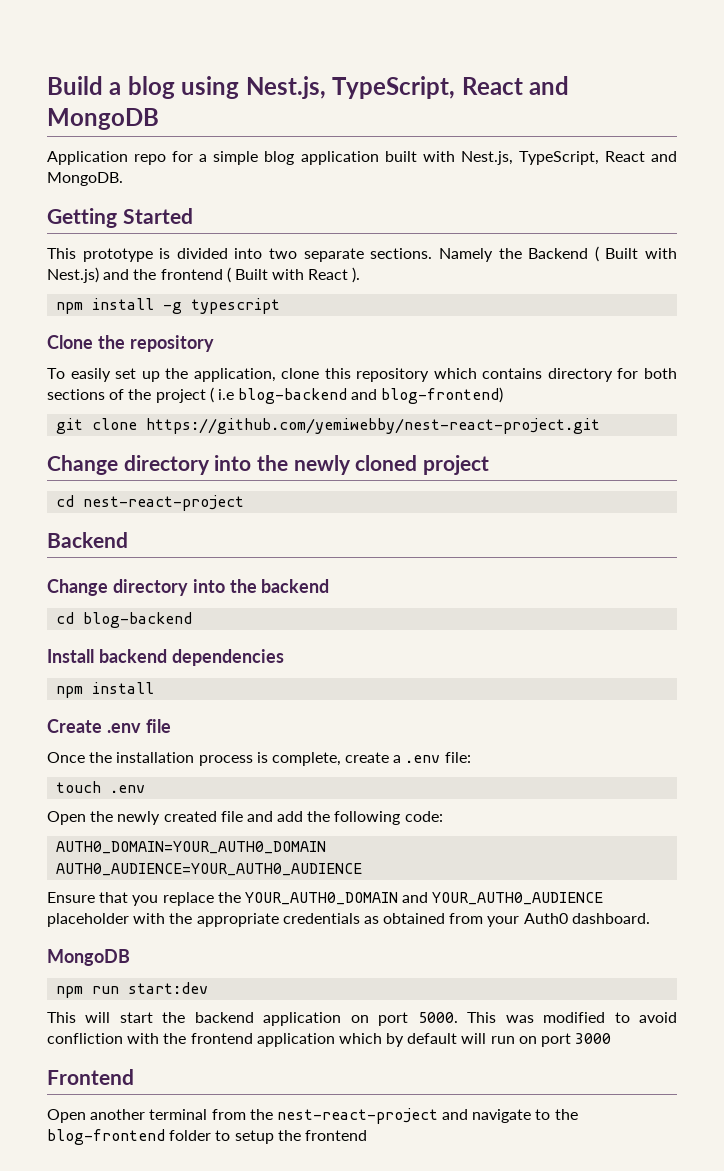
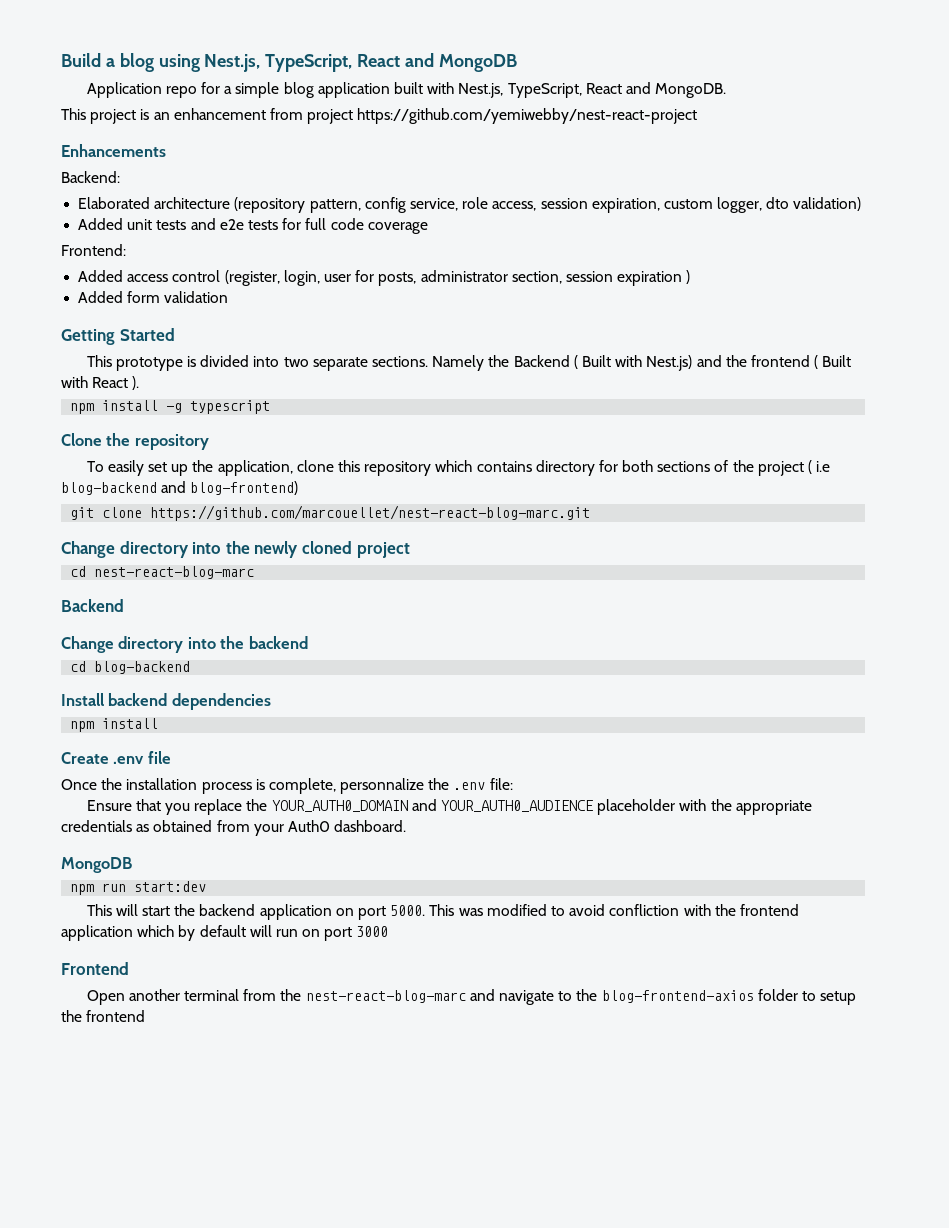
+ This project is an enhancement from project https://github.com/yemiwebby/nest-react-project
+ Enhancements
+ Backend:
+ Elaborated architecture (repository pattern, config service, role access, session expiration, custom logger, dto validation)
+ Added unit tests and e2e tests for full code coverage
+ Frontend:
+ Added access control (register, login, user for posts, administrator section, session expiration )
+ Added form validation
- git clone https://github.com/yemiwebby/nest-react-project.git
+ git clone https://github.com/marcouellet/nest-react-blog-marc.git
- cd nest-react-project
+ cd nest-react-blog-marc
- Once the installation process is complete, create a .env file:
+ Once the installation process is complete, personnalize the .env file:
- touch .env
- Open the newly created file and add the following code:
- AUTH0_DOMAIN=YOUR_AUTH0_DOMAIN
- AUTH0_AUDIENCE=YOUR_AUTH0_AUDIENCE
- Open another terminal from the nest-react-project and navigate to the blog-frontend folder to setup the frontend
+ Open another terminal from the nest-react-blog-marc and navigate to the blog-frontend-axios folder to setup the frontend

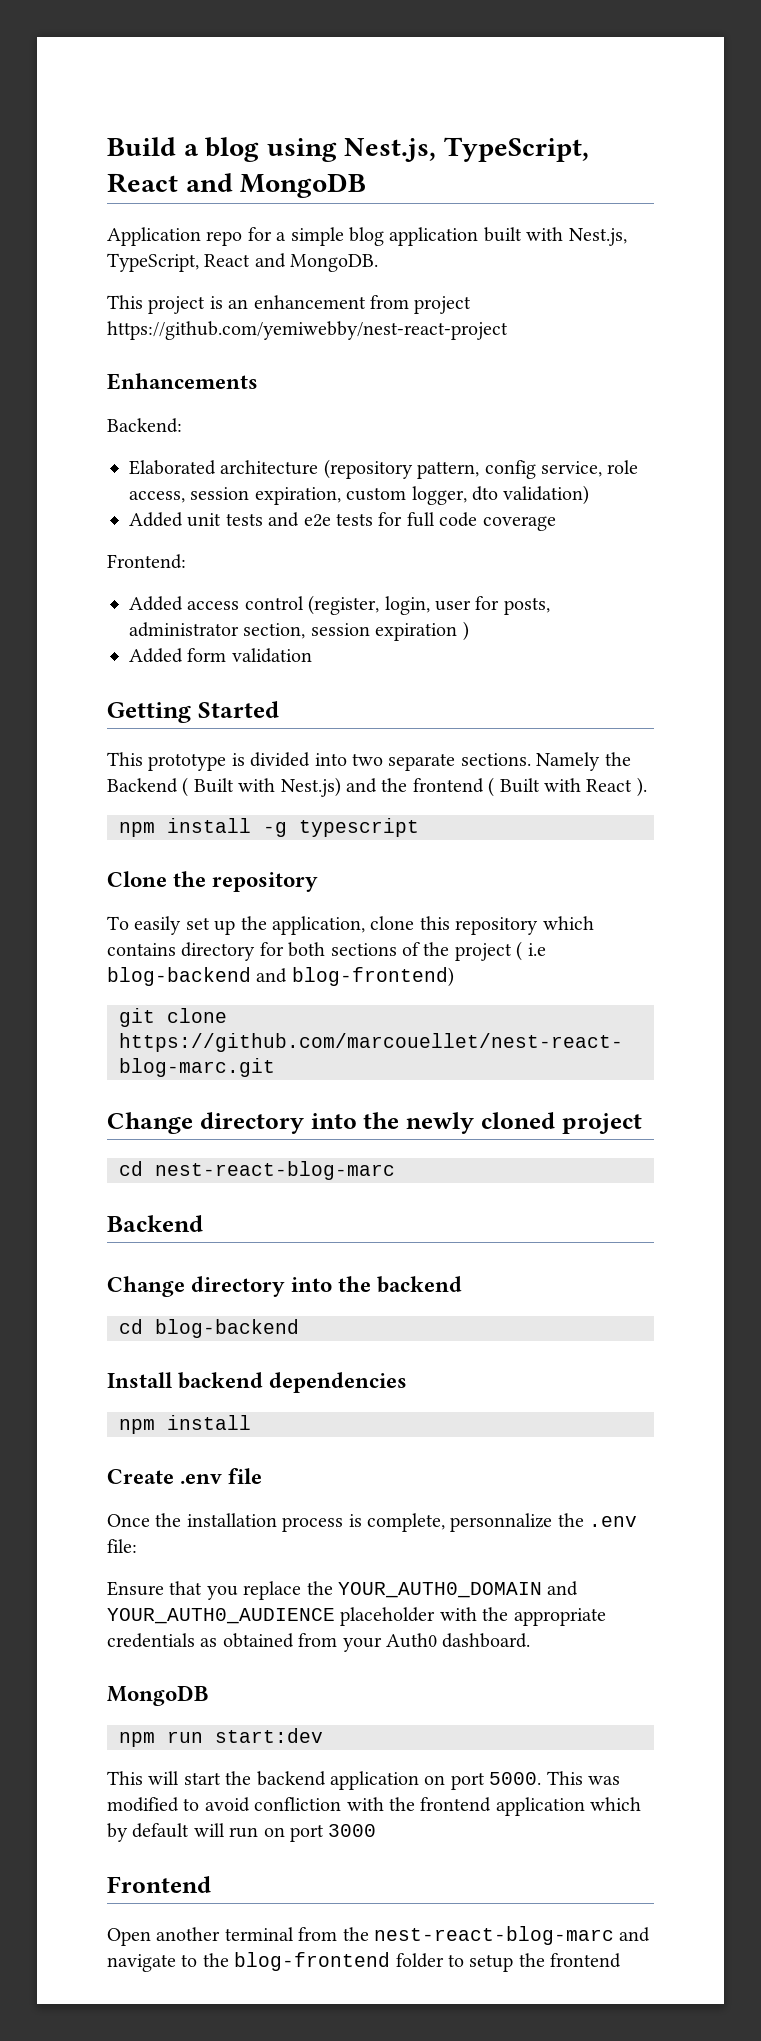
- Open another terminal from the nest-react-blog-marc and navigate to the blog-frontend-axios folder to setup the frontend
+ Open another terminal from the nest-react-blog-marc and navigate to the blog-frontend folder to setup the frontend

